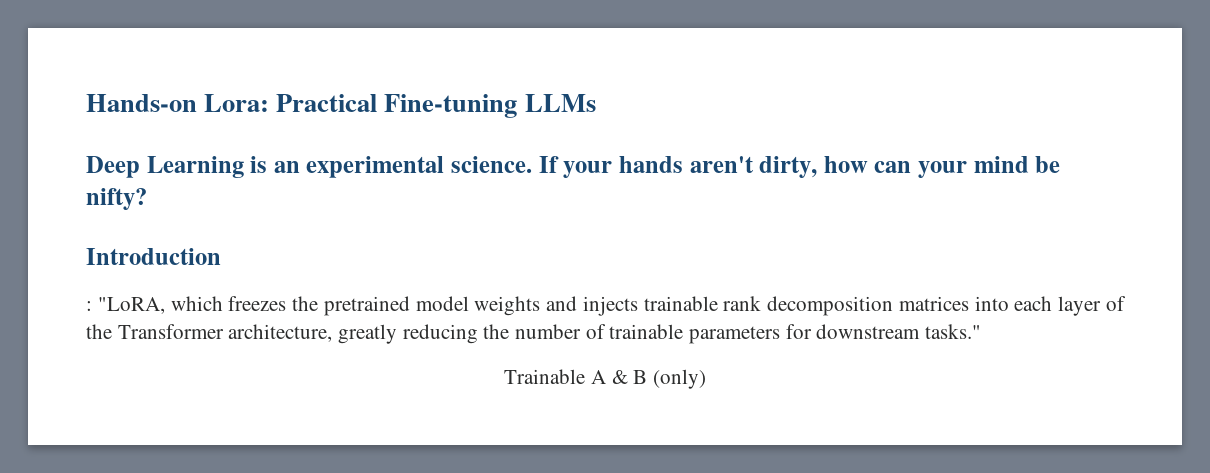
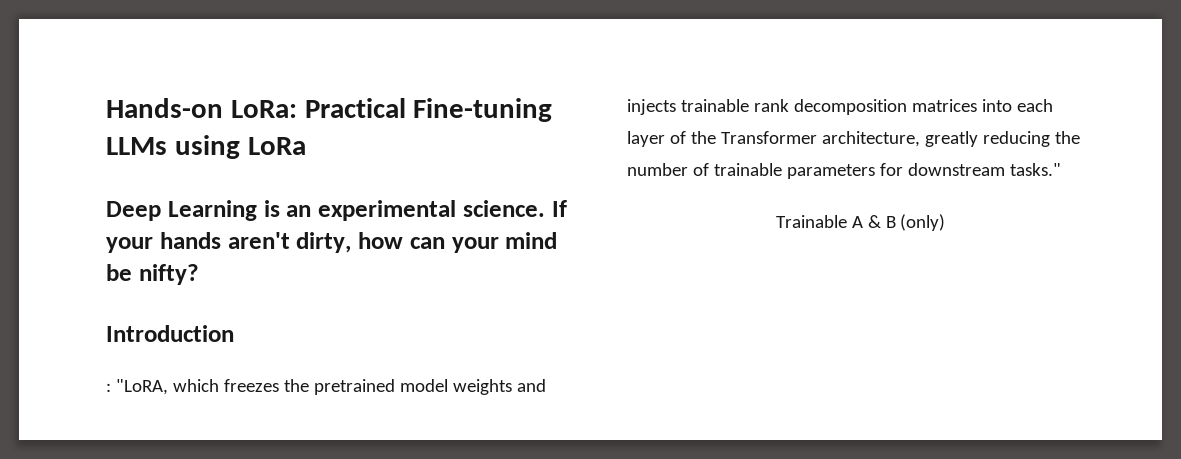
- Hands-on Lora: Practical Fine-tuning LLMs
+ Hands-on LoRa: Practical Fine-tuning LLMs using LoRa

